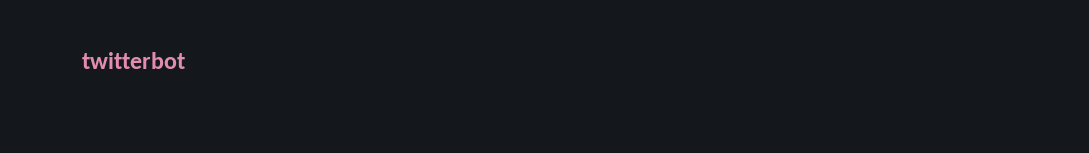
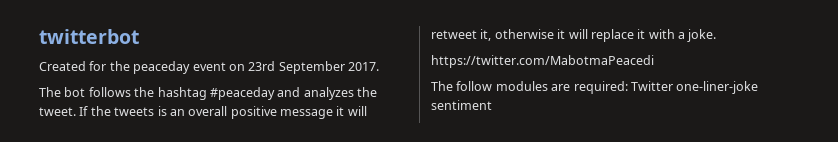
+ Created for the peaceday event on 23rd September 2017.
+ The bot follows the hashtag #peaceday and analyzes the tweet. If the tweets is an overall positive message it will retweet it, otherwise it will replace it with a joke.
+ https://twitter.com/MabotmaPeacedi
+ The follow modules are required: Twitter one-liner-joke sentiment

